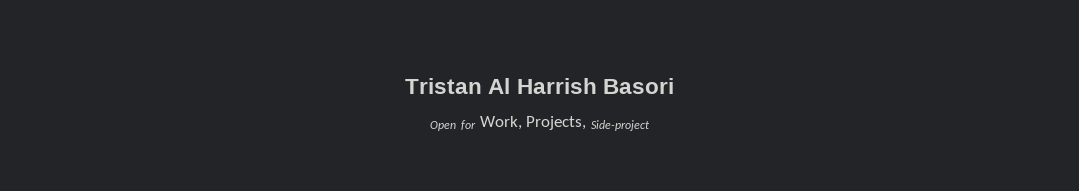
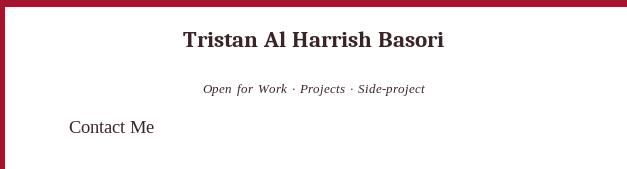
- Open for Work, Projects, Side-project
+ Open for Work · Projects · Side-project
+ Contact Me

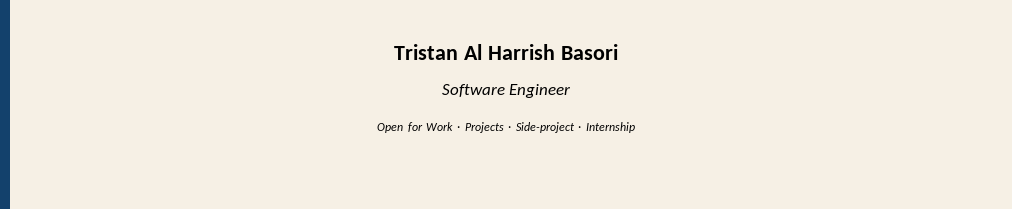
+ Software Engineer
- Open for Work · Projects · Side-project
- Contact Me
+ Open for Work · Projects · Side-project · Internship

